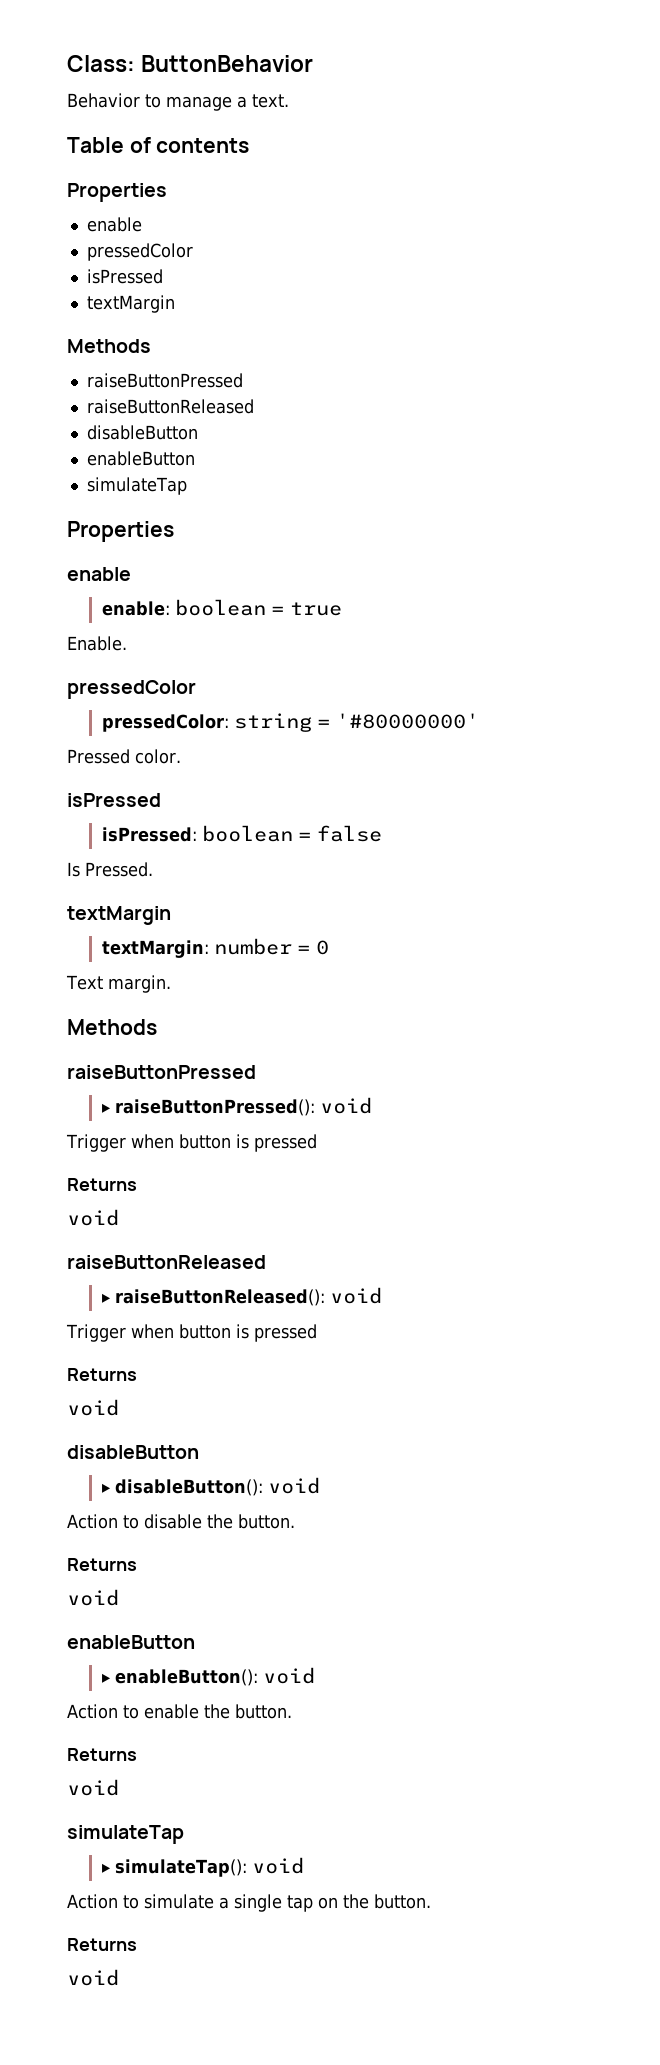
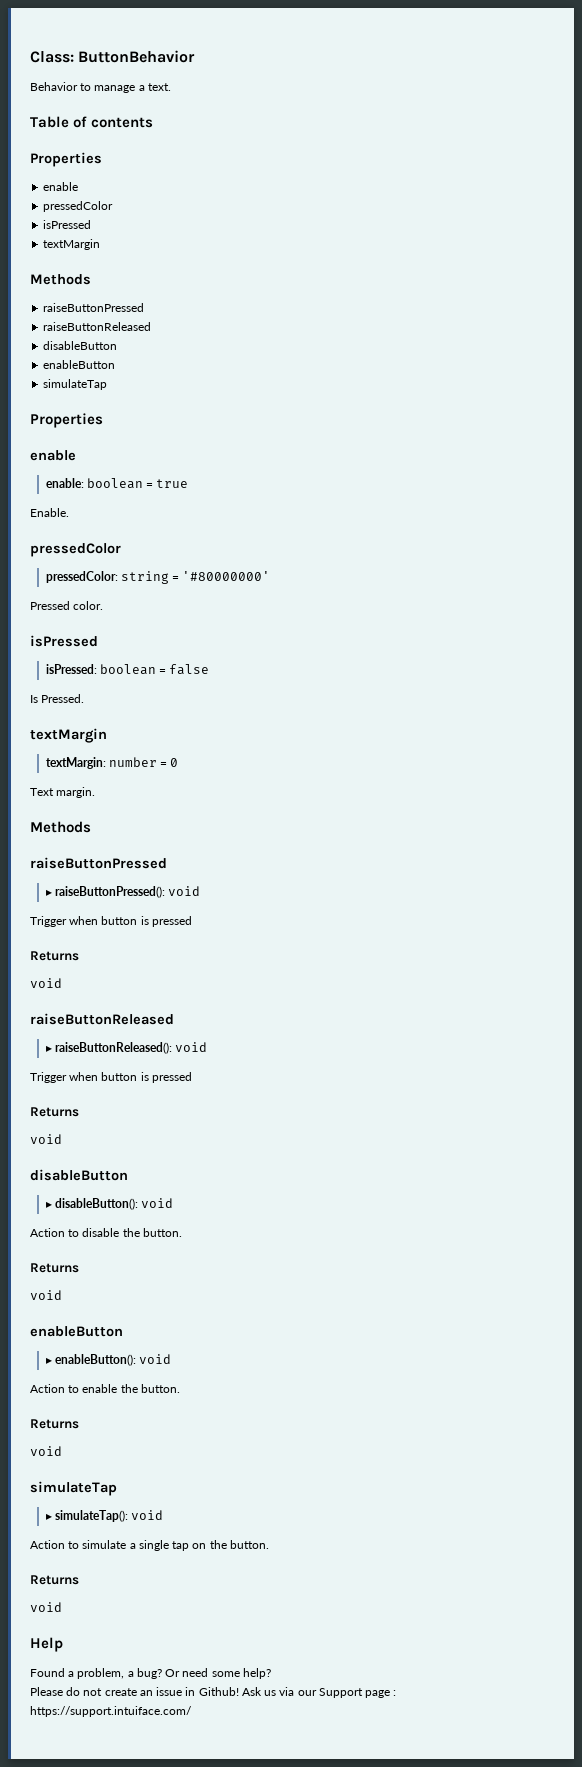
+ Help
+ Found a problem, a bug? Or need some help?
+ Please do not create an issue in Github! Ask us via our Support page : https://support.intuiface.com/

